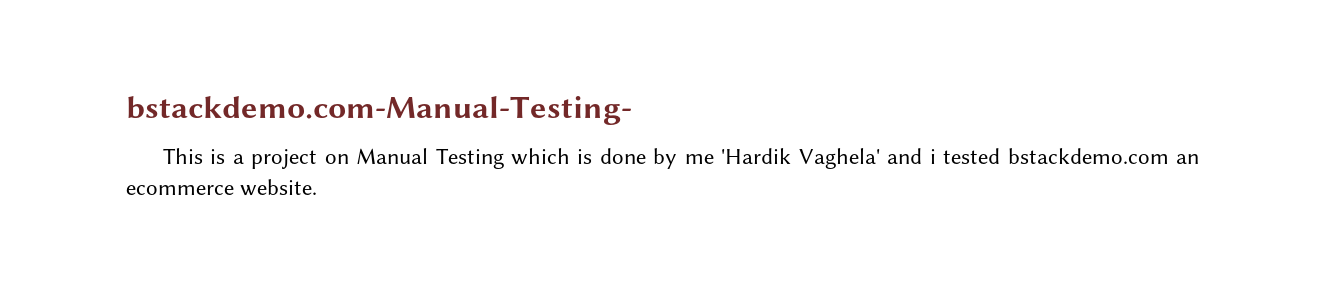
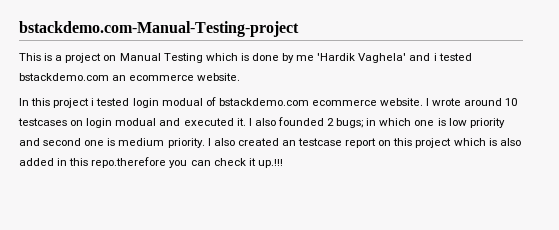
- bstackdemo.com-Manual-Testing-
+ bstackdemo.com-Manual-Testing-project
+ In this project i tested login modual of bstackdemo.com ecommerce website. I wrote around 10 testcases on login modual and executed it. I also founded 2 bugs; in which one is low priority and second one is medium priority. I also created an testcase report on this project which is also added in this repo.therefore you can check it up.!!!

